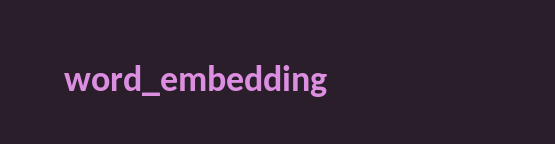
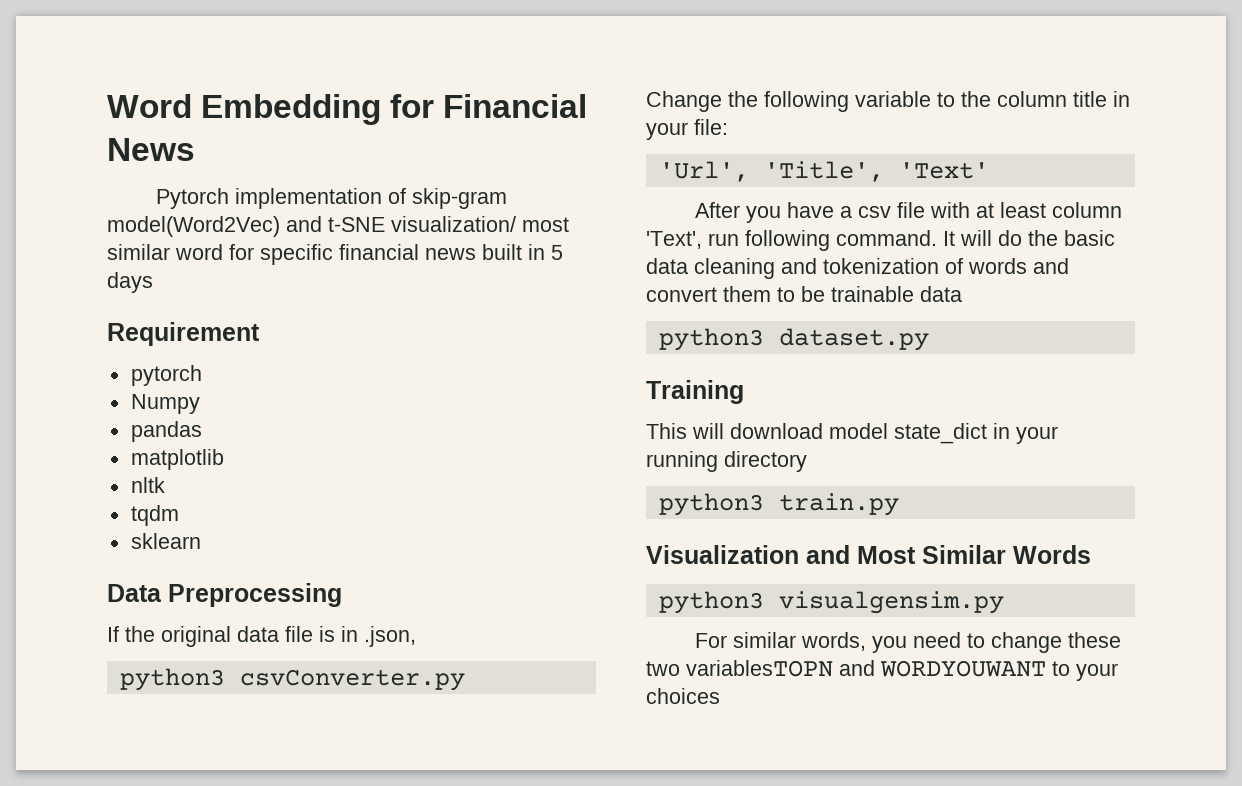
- word_embedding
+ Word Embedding for Financial News
+ Pytorch implementation of skip-gram model(Word2Vec) and t-SNE visualization/ most similar word for specific financial news built in 5 days
+ Requirement
+ pytorch
+ Numpy
+ pandas
+ matplotlib
+ nltk
+ tqdm
+ sklearn
+ Data Preprocessing
+ If the original data file is in .json,
+ python3 csvConverter.py
+ Change the following variable to the column title in your file:
+ 'Url', 'Title', 'Text'
+ After you have a csv file with at least column 'Text', run following command. It will do the basic data cleaning and tokenization of words and convert them to be trainable data
+ python3 dataset.py
+ Training
+ This will download model state_dict in your running directory
+ python3 train.py
+ Visualization and Most Similar Words
+ python3 visualgensim.py
+ For similar words, you need to change these two variablesTOPN and WORDYOUWANT to your choices

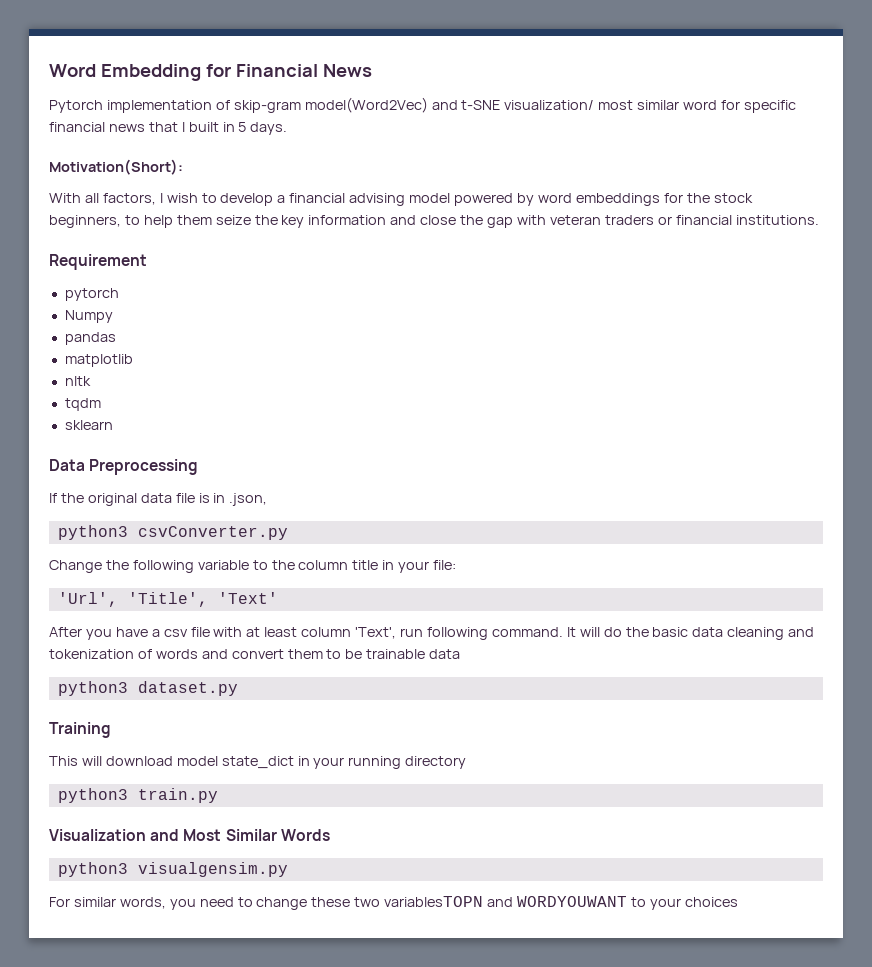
- Pytorch implementation of skip-gram model(Word2Vec) and t-SNE visualization/ most similar word for specific financial news built in 5 days
+ Pytorch implementation of skip-gram model(Word2Vec) and t-SNE visualization/ most similar word for specific financial news that I built in 5 days.
+ Motivation(Short):
+ With all factors, I wish to develop a financial advising model powered by word embeddings for the stock beginners, to help them seize the key information and close the gap with veteran traders or financial institutions.

